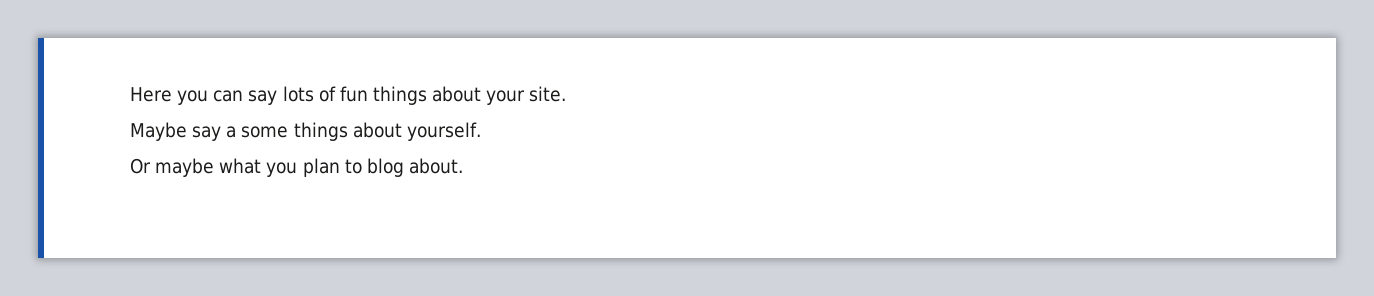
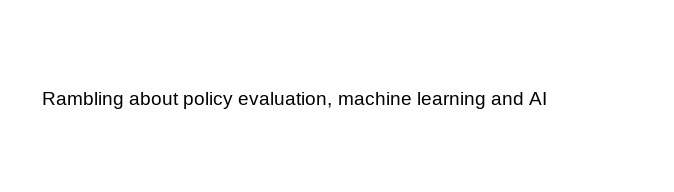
- Here you can say lots of fun things about your site.
- Maybe say a some things about yourself.
- Or maybe what you plan to blog about.
+ Rambling about policy evaluation, machine learning and AI

